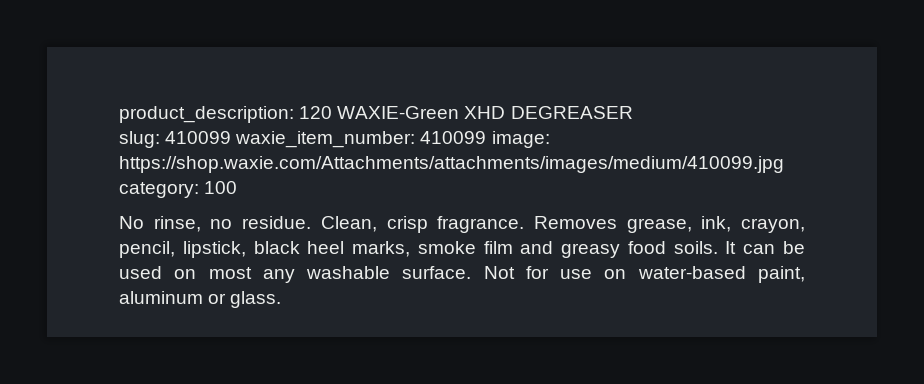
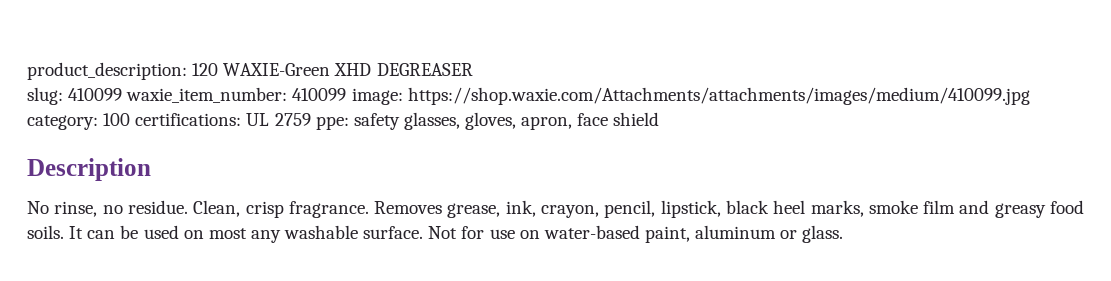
- slug: 410099 waxie_item_number: 410099 image: https://shop.waxie.com/Attachments/attachments/images/medium/410099.jpg category: 100
+ slug: 410099 waxie_item_number: 410099 image: https://shop.waxie.com/Attachments/attachments/images/medium/410099.jpg category: 100 certifications: UL 2759 ppe: safety glasses, gloves, apron, face shield
+ Description

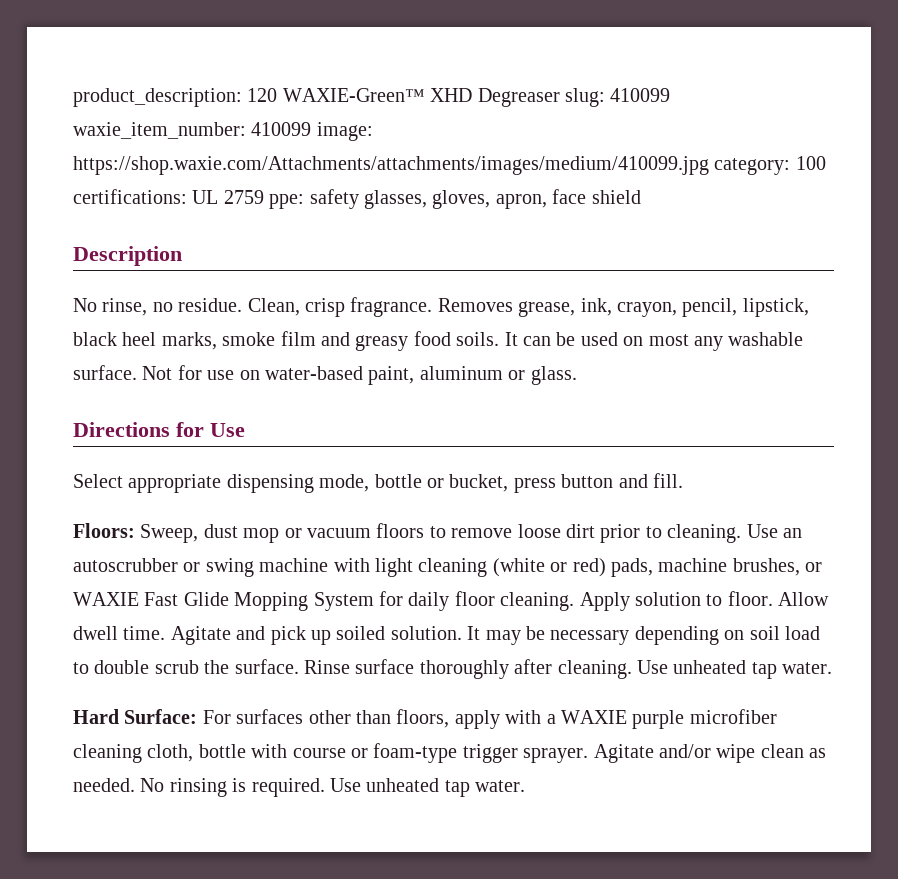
- product_description: 120 WAXIE-Green XHD DEGREASER
- slug: 410099 waxie_item_number: 410099 image: https://shop.waxie.com/Attachments/attachments/images/medium/410099.jpg category: 100 certifications: UL 2759 ppe: safety glasses, gloves, apron, face shield
+ product_description: 120 WAXIE-Green™ XHD Degreaser slug: 410099 waxie_item_number: 410099 image: https://shop.waxie.com/Attachments/attachments/images/medium/410099.jpg category: 100 certifications: UL 2759 ppe: safety glasses, gloves, apron, face shield
+ Directions for Use
+ Select appropriate dispensing mode, bottle or bucket, press button and fill.
+ Floors: Sweep, dust mop or vacuum floors to remove loose dirt prior to cleaning. Use an autoscrubber or swing machine with light cleaning (white or red) pads, machine brushes, or WAXIE Fast Glide Mopping System for daily floor cleaning. Apply solution to floor. Allow dwell time. Agitate and pick up soiled solution. It may be necessary depending on soil load to double scrub the surface. Rinse surface thoroughly after cleaning. Use unheated tap water.
+ Hard Surface: For surfaces other than floors, apply with a WAXIE purple microfiber cleaning cloth, bottle with course or foam-type trigger sprayer. Agitate and/or wipe clean as needed. No rinsing is required. Use unheated tap water.

